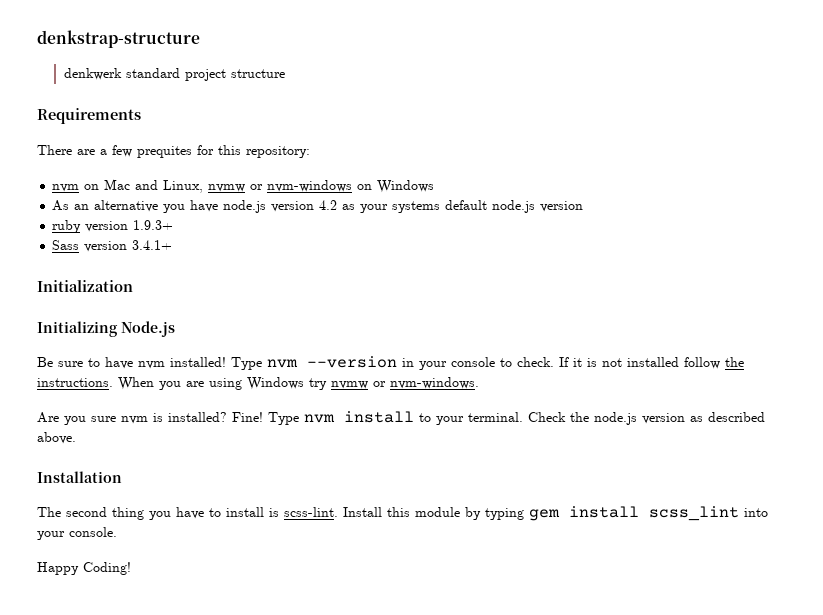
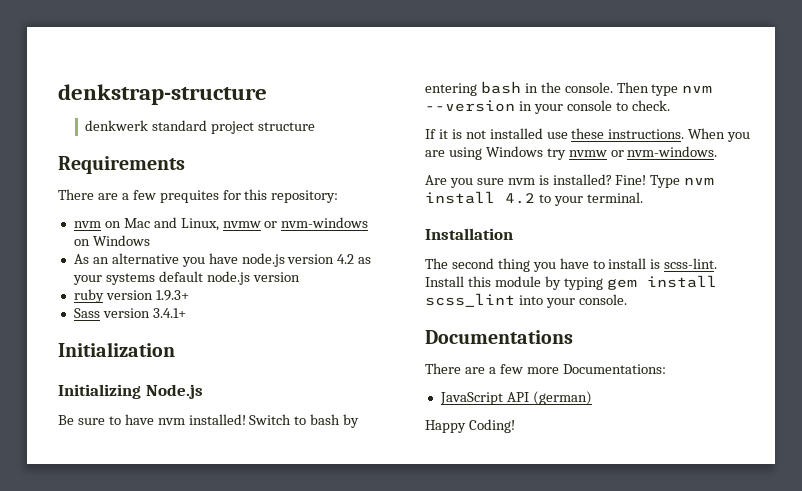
- Type nvm --version in your console to check. If it is not installed follow the instructions.
+ Switch to bash by entering bash in the console. Then type nvm --version in your console to check.
+ If it is not installed use these instructions.
- Type nvm install to your terminal. Check the node.js version as described above.
+ Type nvm install 4.2 to your terminal.
+ Documentations
+ There are a few more Documentations:
+ JavaScript API (german)

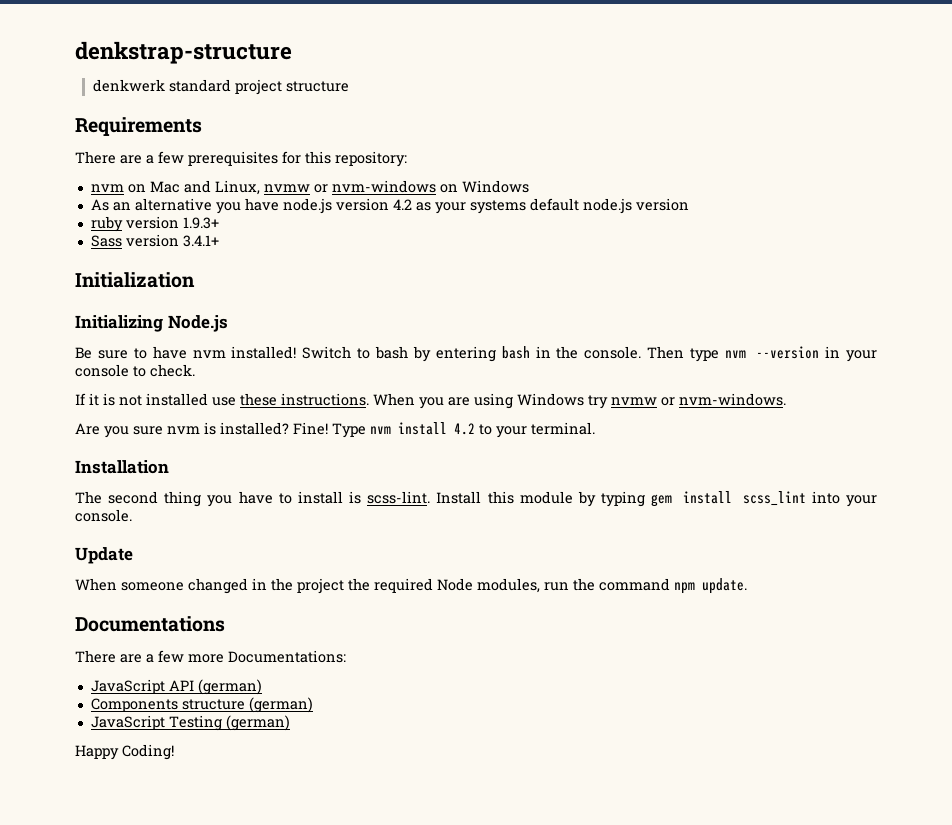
- There are a few prequites for this repository:
+ There are a few prerequisites for this repository:
+ Update
+ When someone changed in the project the required Node modules, run the command npm update.
+ Components structure (german)
+ JavaScript Testing (german)

